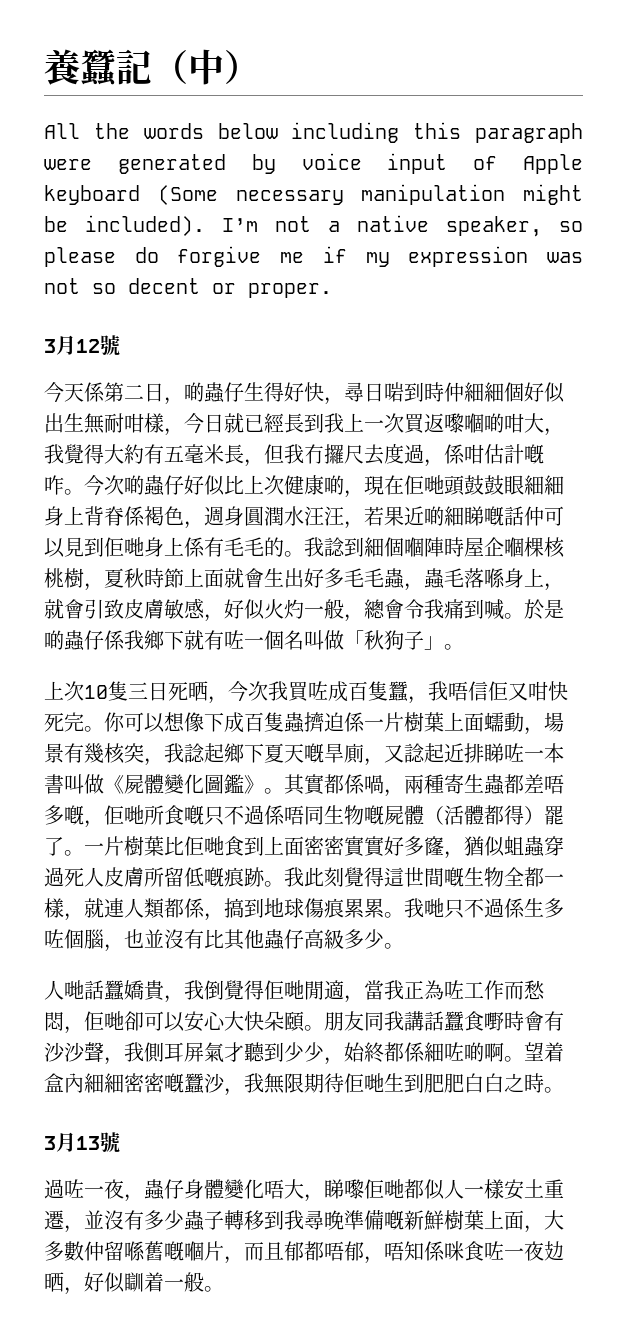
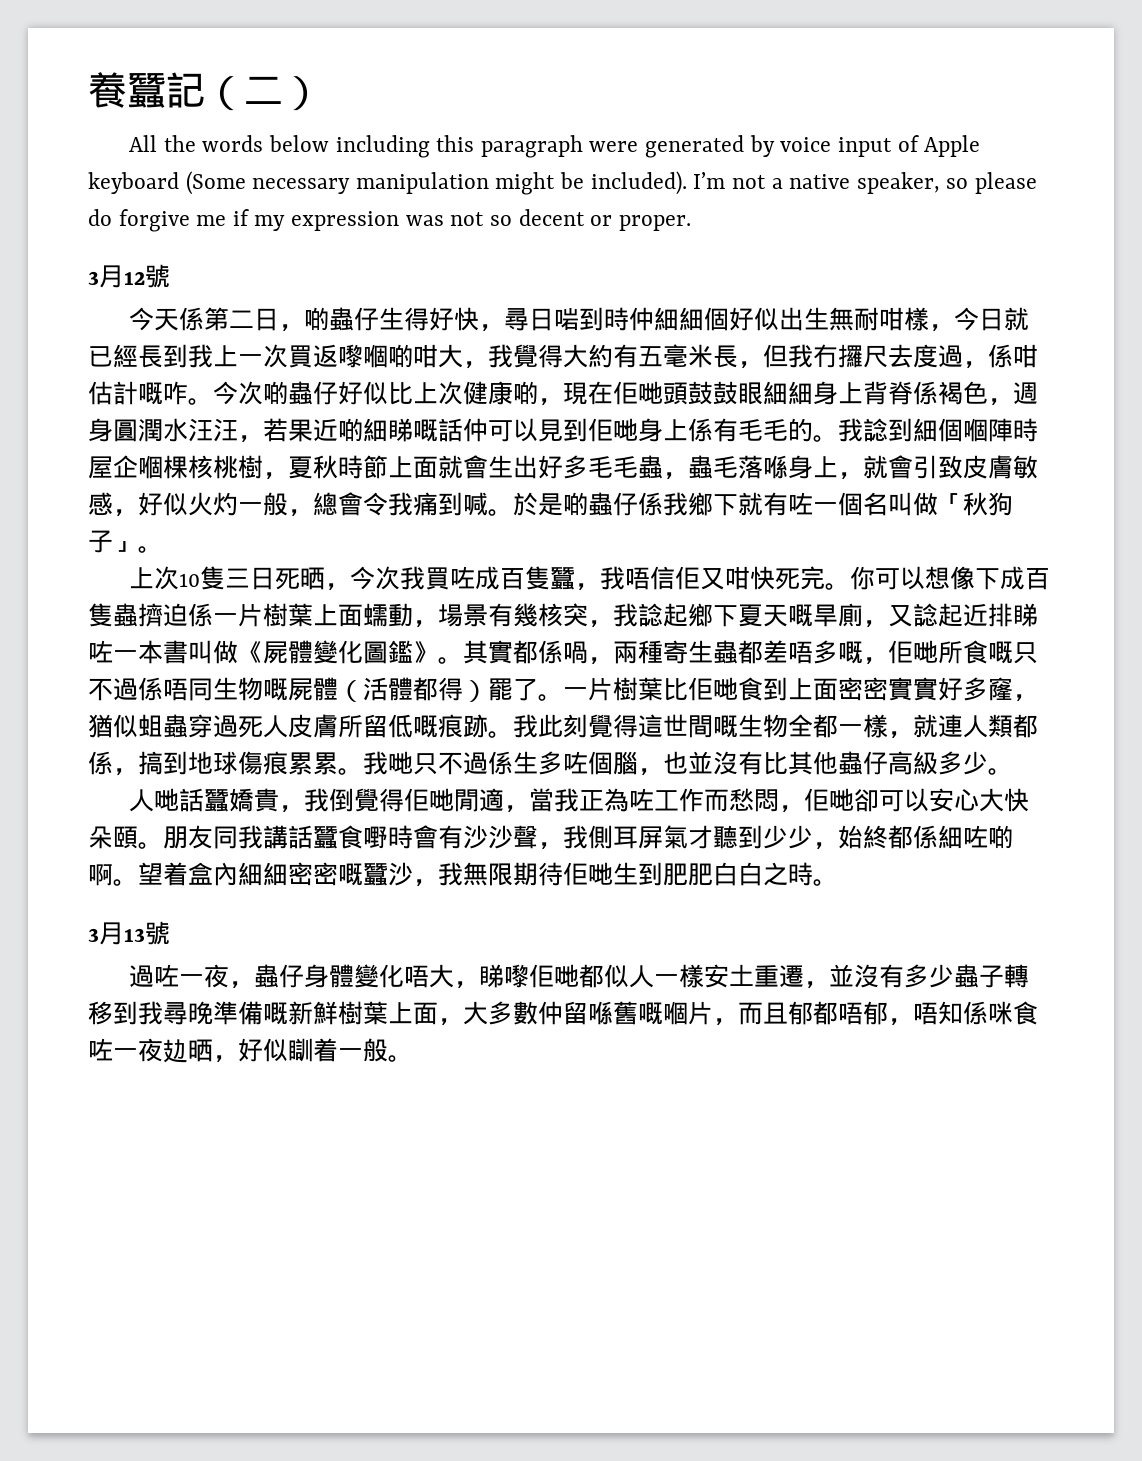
- 養蠶記（中）
+ 養蠶記（二）

